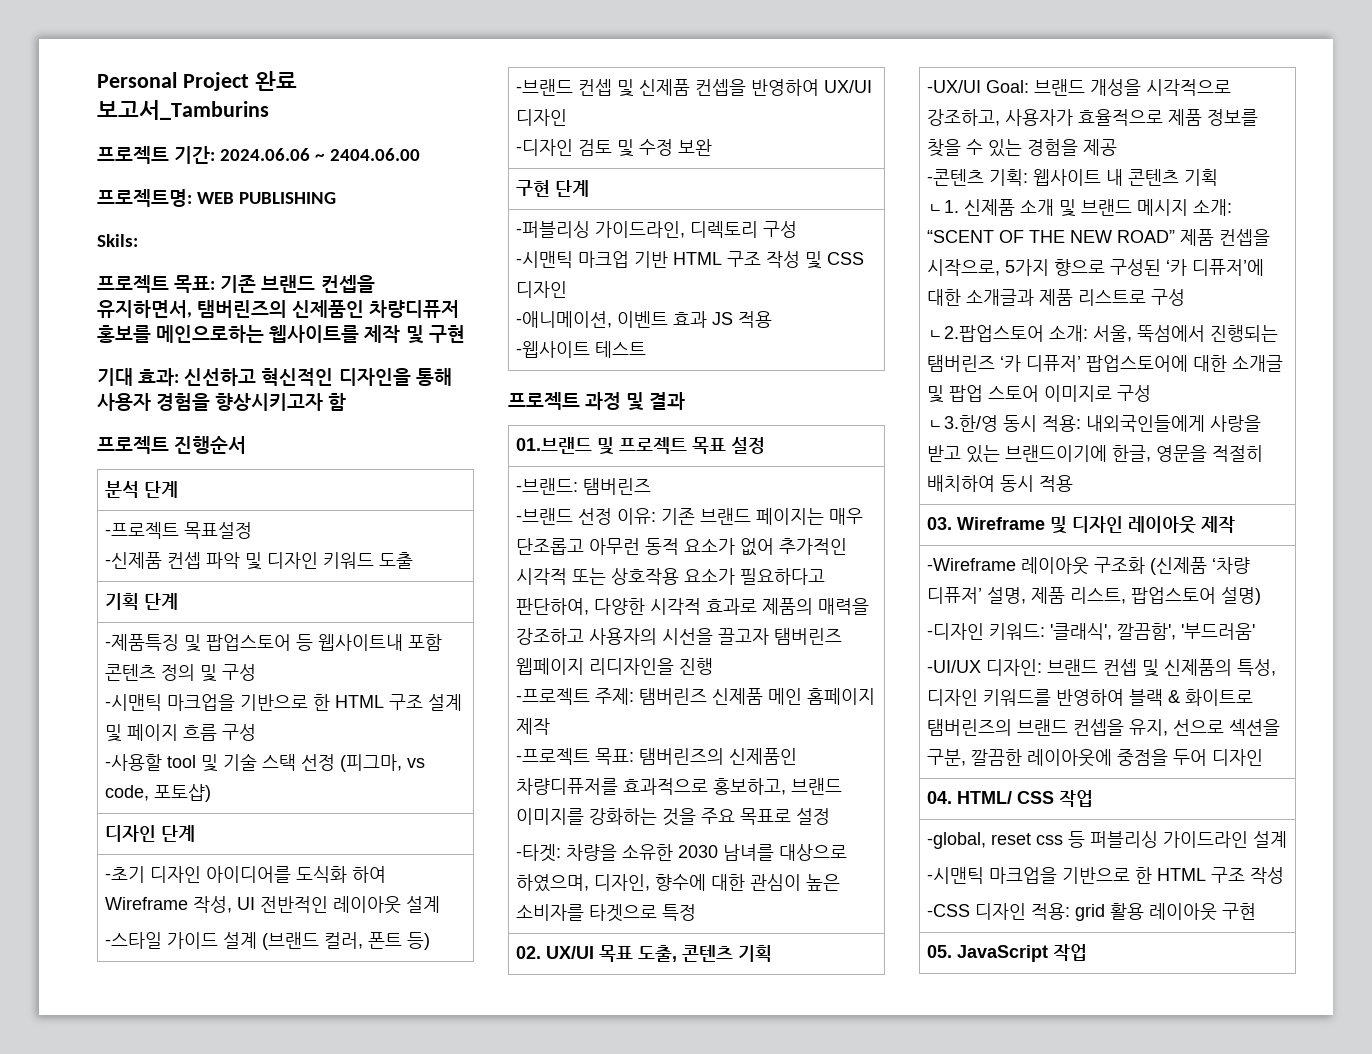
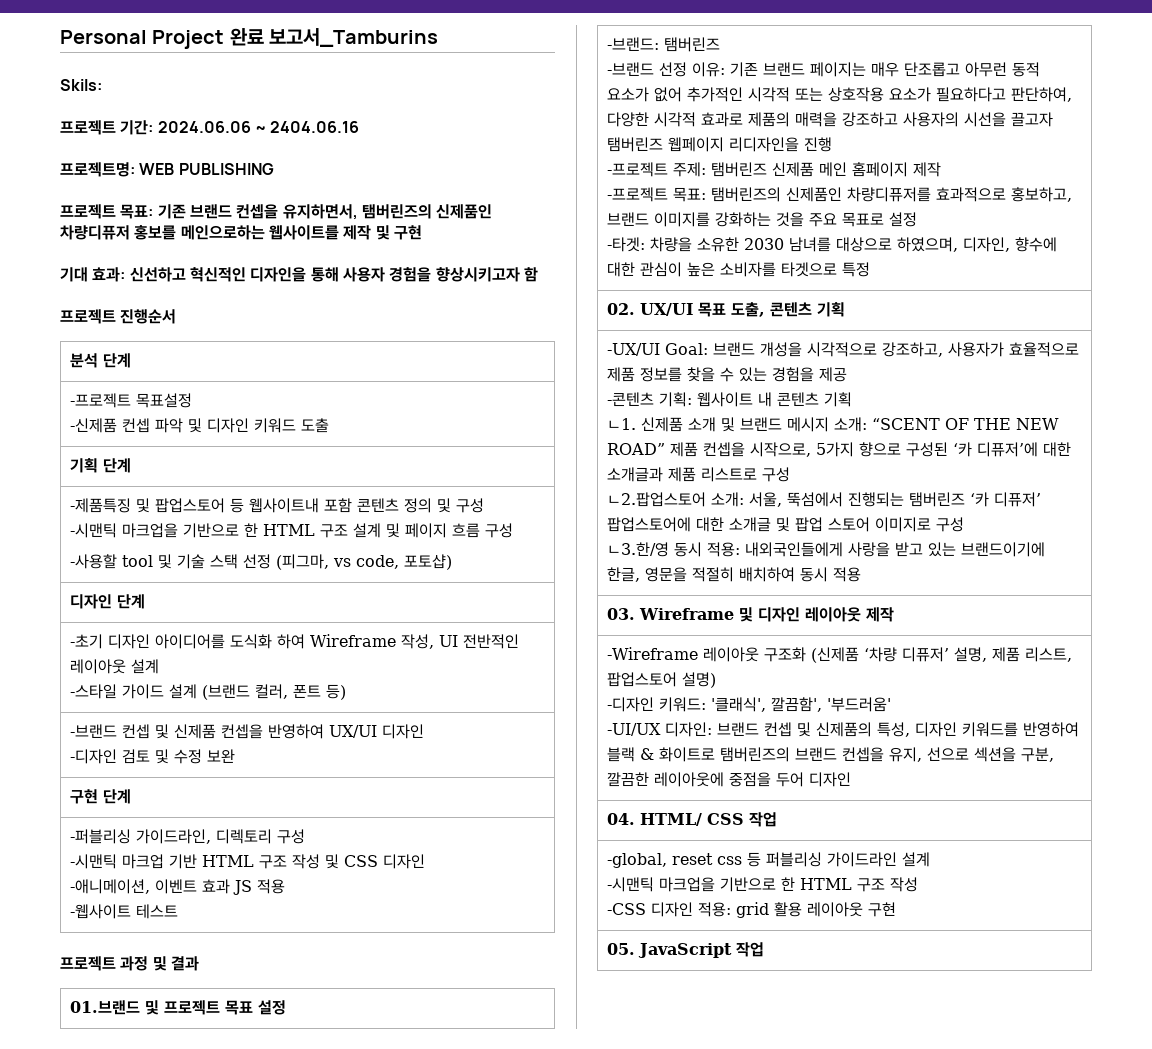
+ Skils:
- 프로젝트 기간: 2024.06.06 ~ 2404.06.00
+ 프로젝트 기간: 2024.06.06 ~ 2404.06.16
- Skils:

